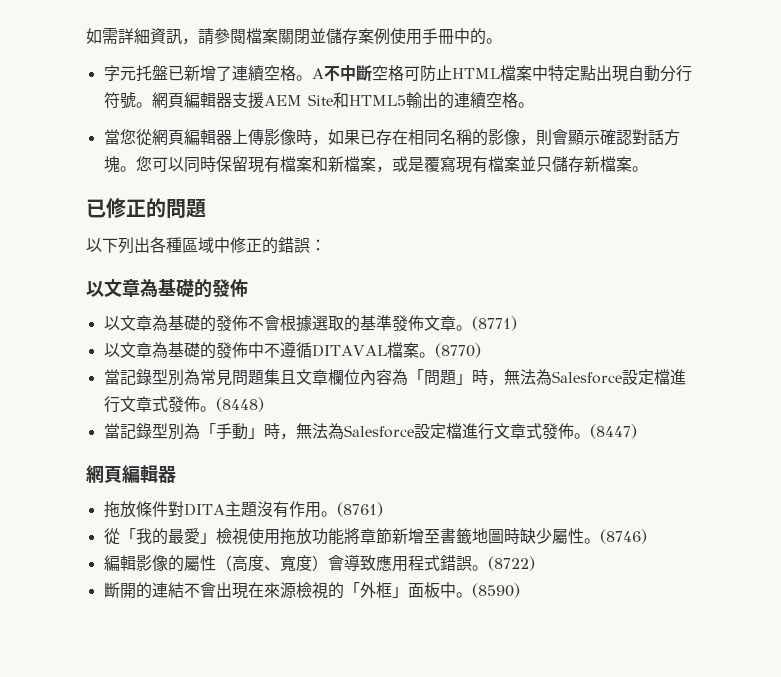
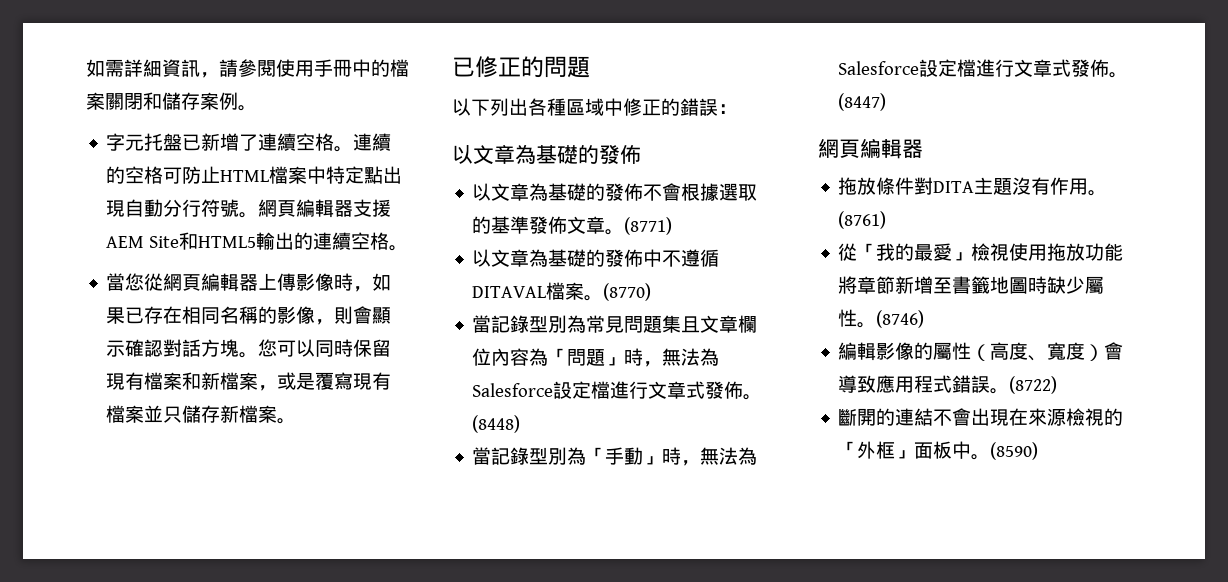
- 如需詳細資訊，請參閱檔案關閉並儲存案例使用手冊中的。
+ 如需詳細資訊，請參閱使用手冊中的檔案關閉和儲存案例。
- A不中斷空格可防止HTML檔案中特定點出現自動分行符號。
+ 連續的空格可防止HTML檔案中特定點出現自動分行符號。

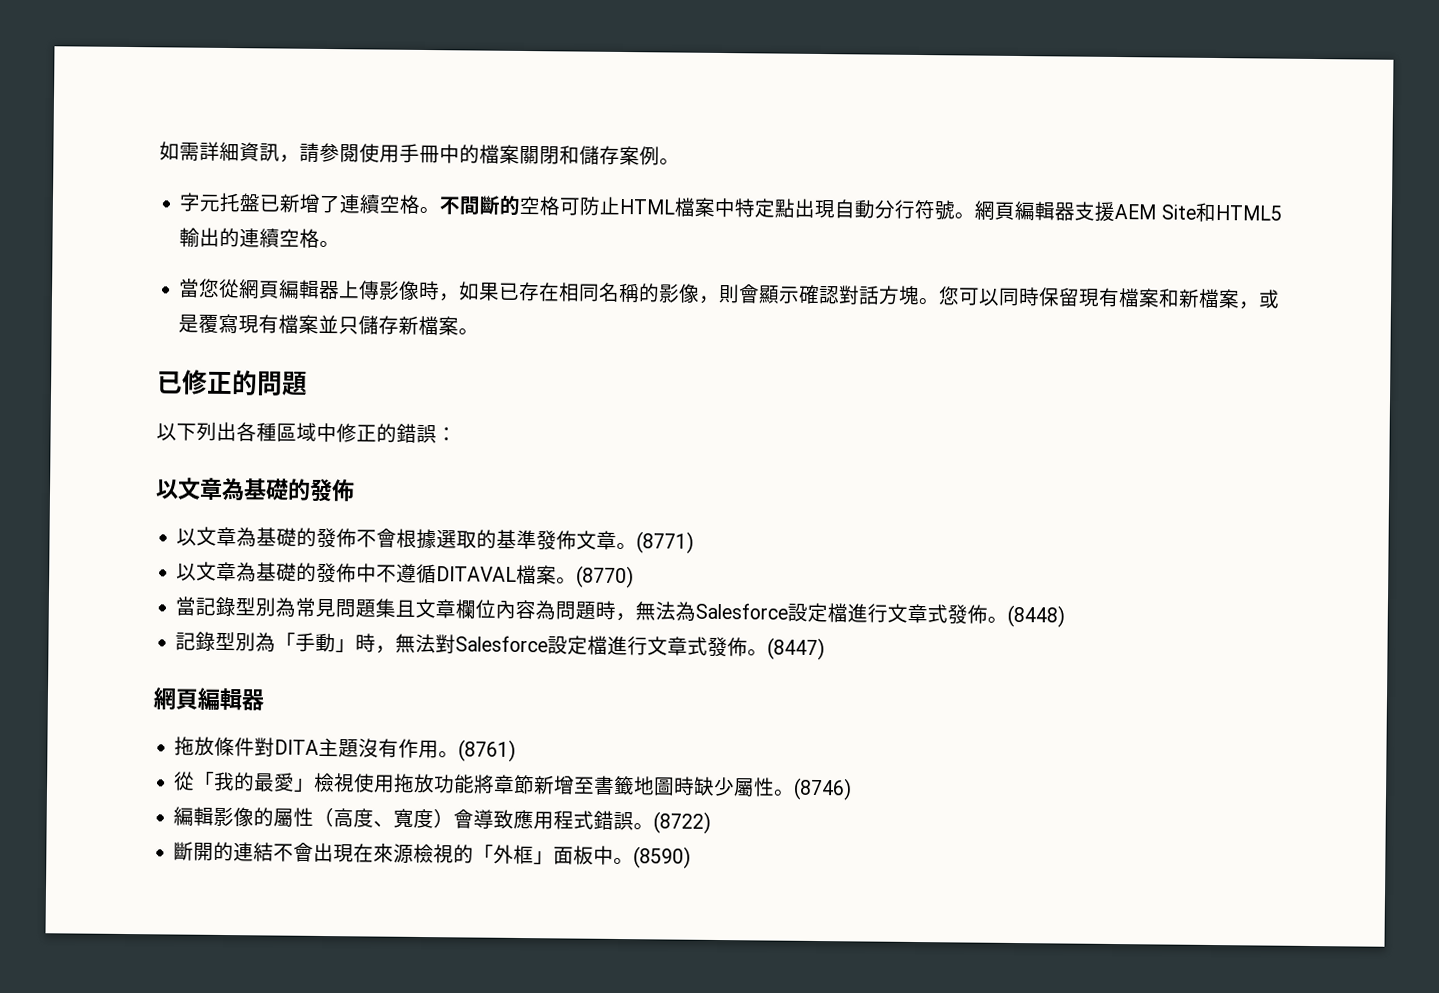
- 連續的空格可防止HTML檔案中特定點出現自動分行符號。
+ 不間斷的空格可防止HTML檔案中特定點出現自動分行符號。
- 當記錄型別為常見問題集且文章欄位內容為「問題」時，無法為Salesforce設定檔進行文章式發佈。
+ 當記錄型別為常見問題集且文章欄位內容為問題時，無法為Salesforce設定檔進行文章式發佈。
- 當記錄型別為「手動」時，無法為Salesforce設定檔進行文章式發佈。
+ 記錄型別為「手動」時，無法對Salesforce設定檔進行文章式發佈。

